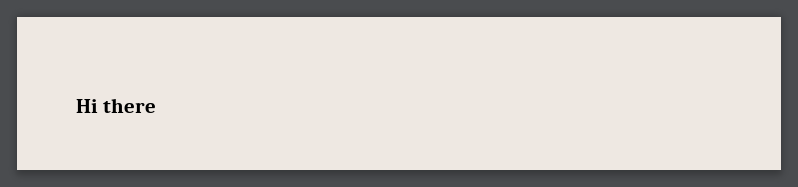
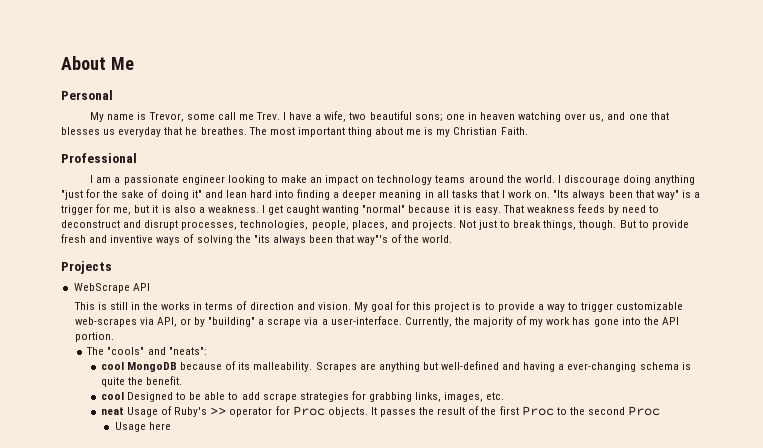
- Hi there
+ About Me
+ Personal
+ My name is Trevor, some call me Trev. I have a wife, two beautiful sons; one in heaven watching over us, and one that blesses us everyday that he breathes. The most important thing about me is my Christian Faith.
+ Professional
+ I am a passionate engineer looking to make an impact on technology teams around the world. I discourage doing anything "just for the sake of doing it" and lean hard into finding a deeper meaning in all tasks that I work on. "Its always been that way" is a trigger for me, but it is also a weakness. I get caught wanting "normal" because it is easy. That weakness feeds by need to deconstruct and disrupt processes, technologies, people, places, and projects. Not just to break things, though. But to provide fresh and inventive ways of solving the "its always been that way"'s of the world.
+ Projects
+ WebScrape API
+ This is still in the works in terms of direction and vision. My goal for this project is to provide a way to trigger customizable web-scrapes via API, or by "building" a scrape via a user-interface. Currently, the majority of my work has gone into the API portion.
+ The "cools" and "neats":
+ cool MongoDB because of its malleability. Scrapes are anything but well-defined and having a ever-changing schema is quite the benefit.
+ cool Designed to be able to add scrape strategies for grabbing links, images, etc.
+ neat Usage of Ruby's >> operator for Proc objects. It passes the result of the first Proc to the second Proc
+ Usage here

